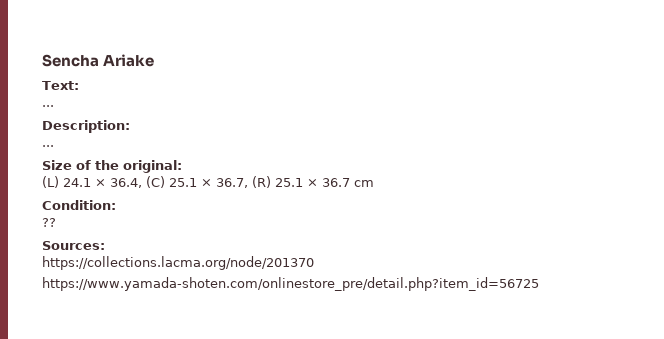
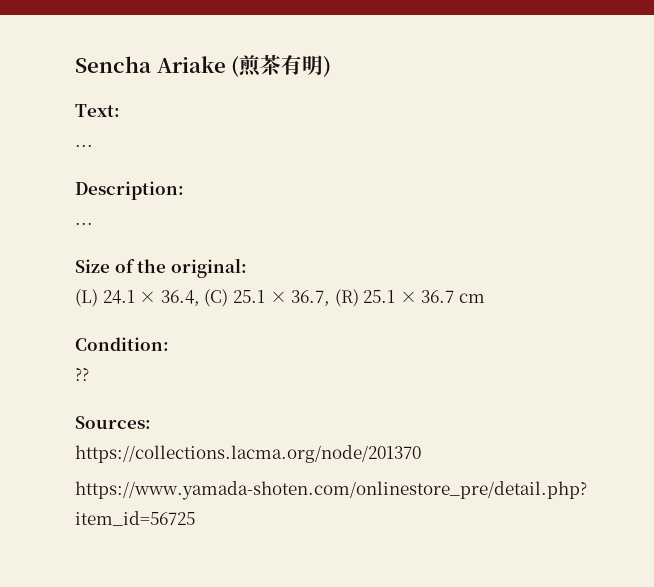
- Sencha Ariake
+ Sencha Ariake (煎茶有明)

